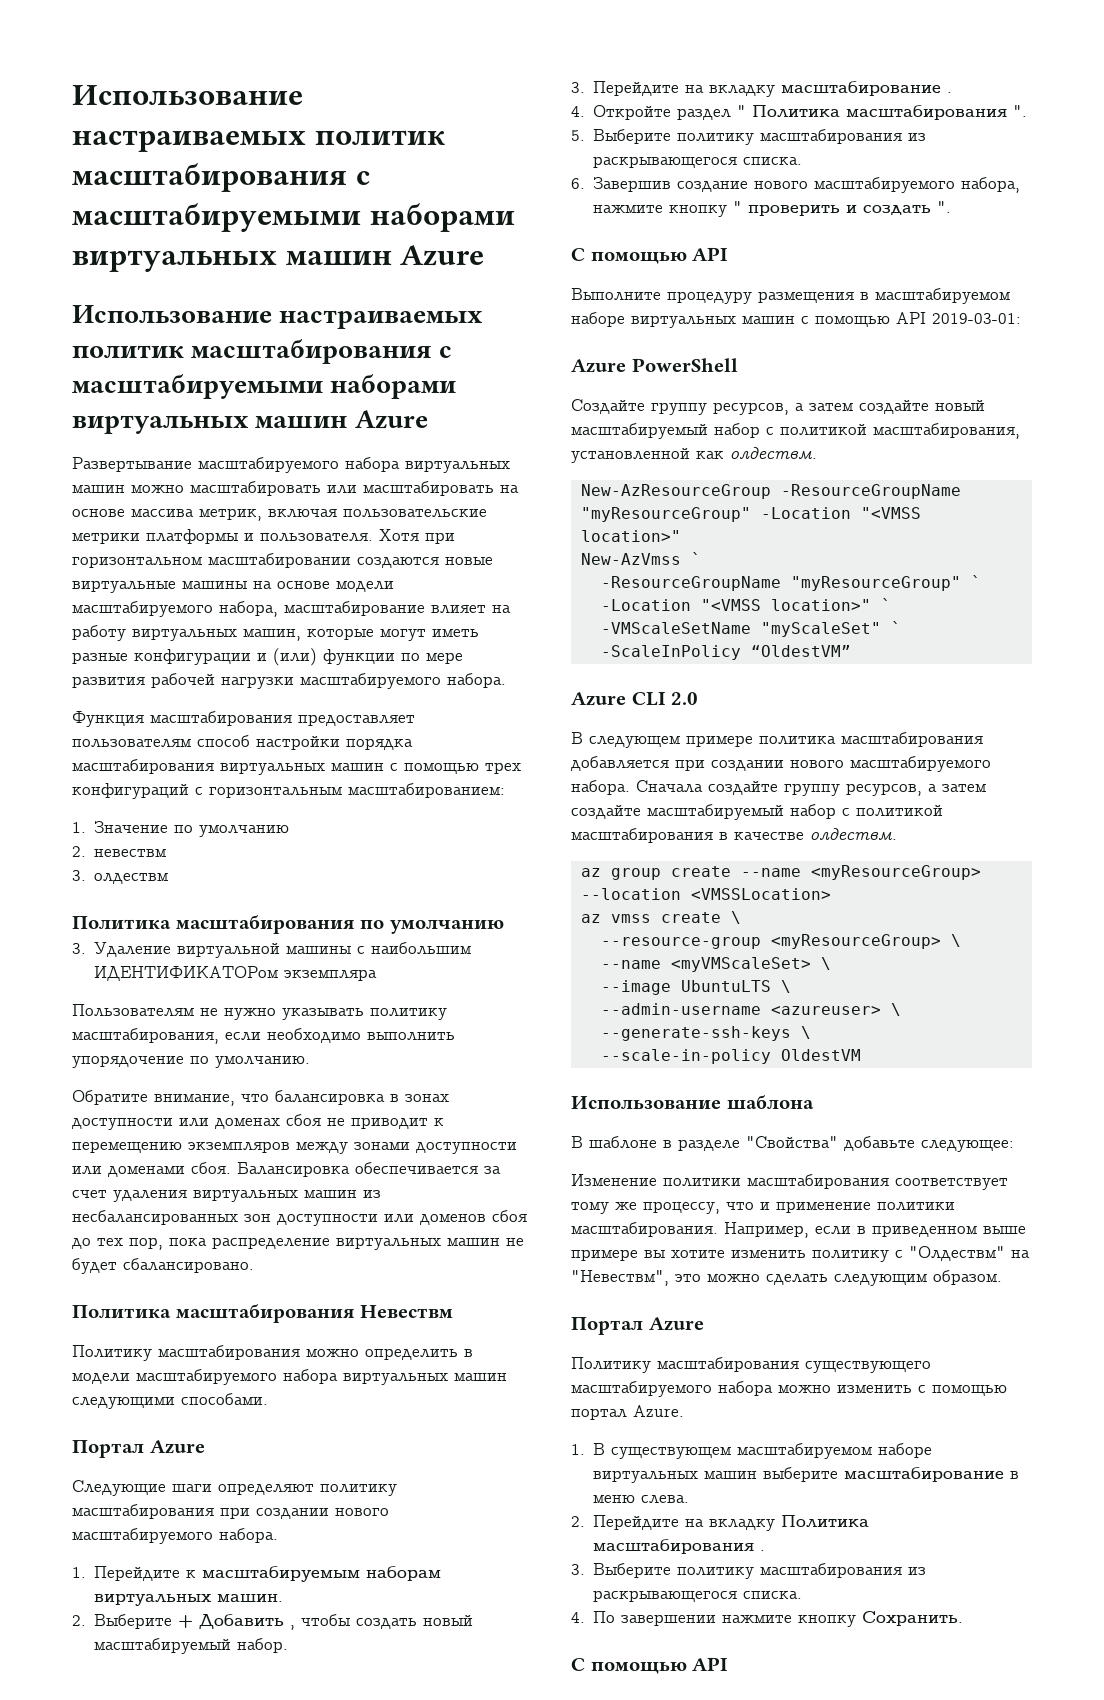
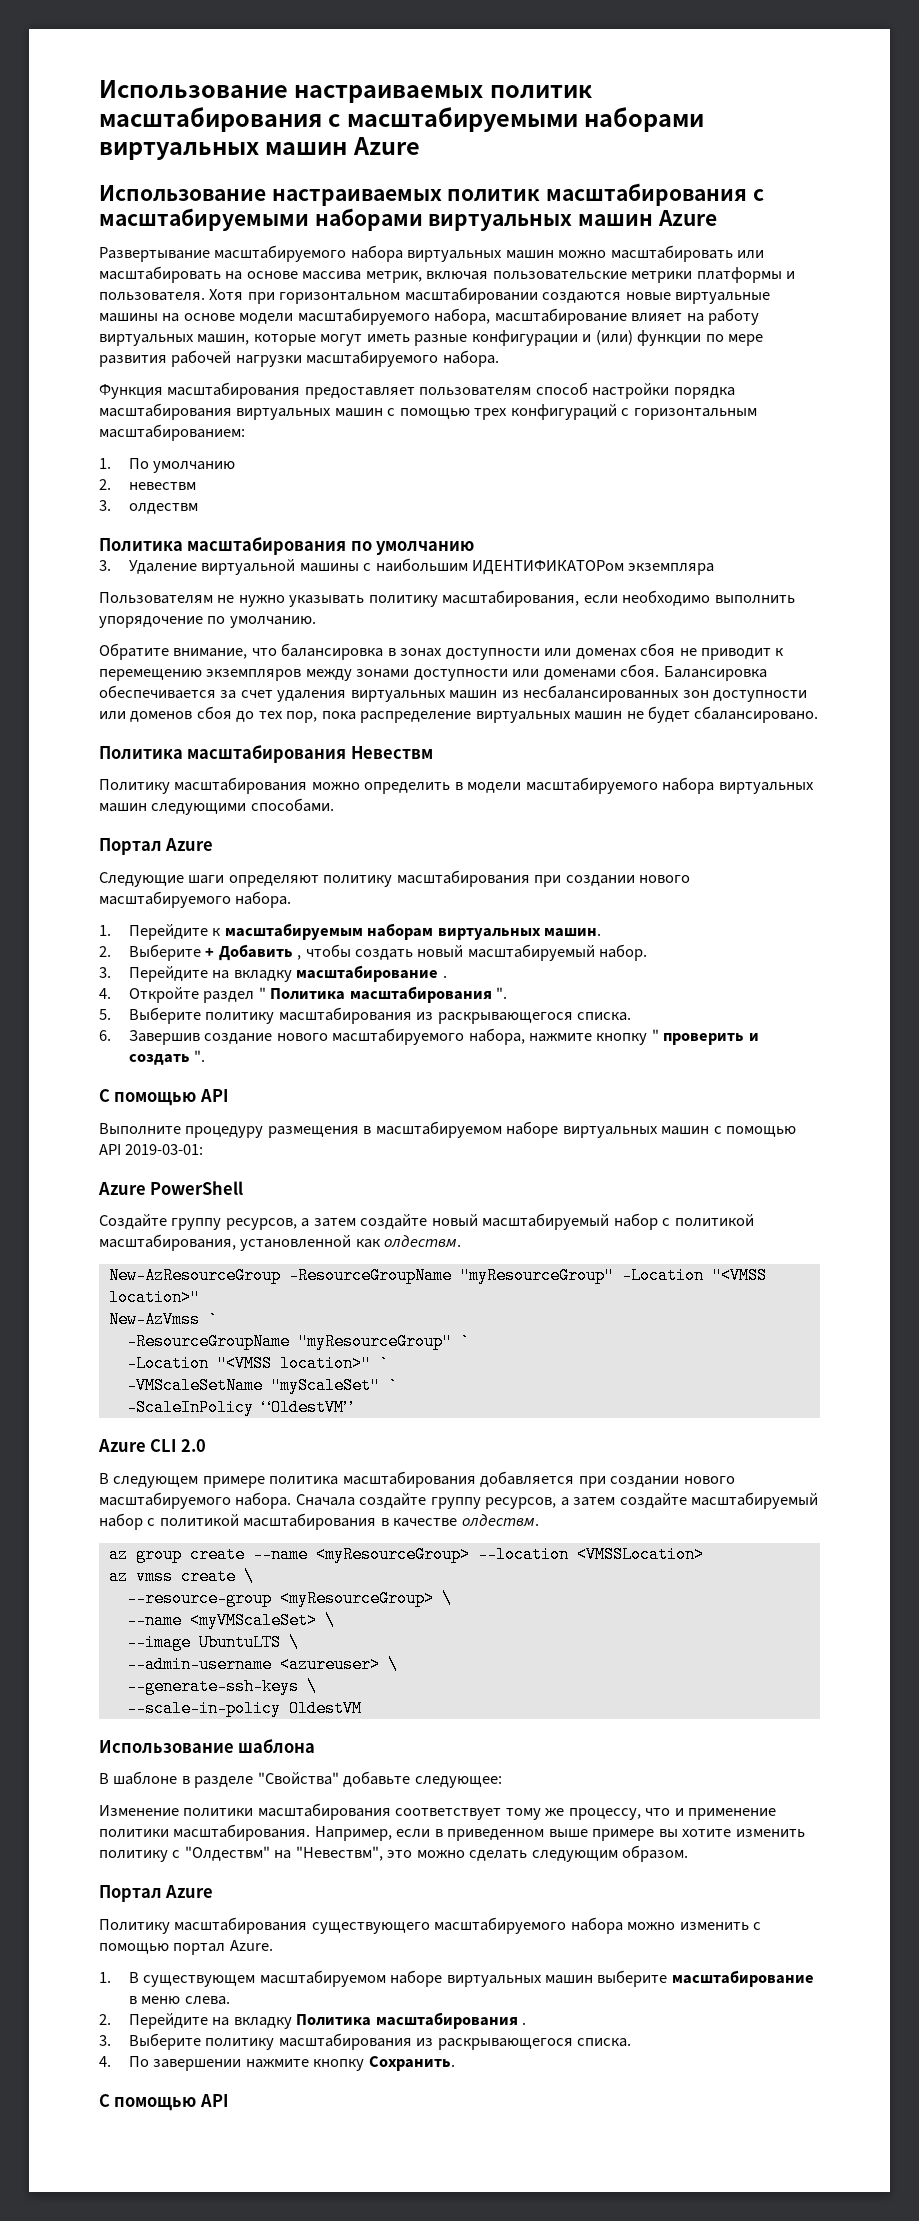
- 1. Значение по умолчанию
+ 1. По умолчанию

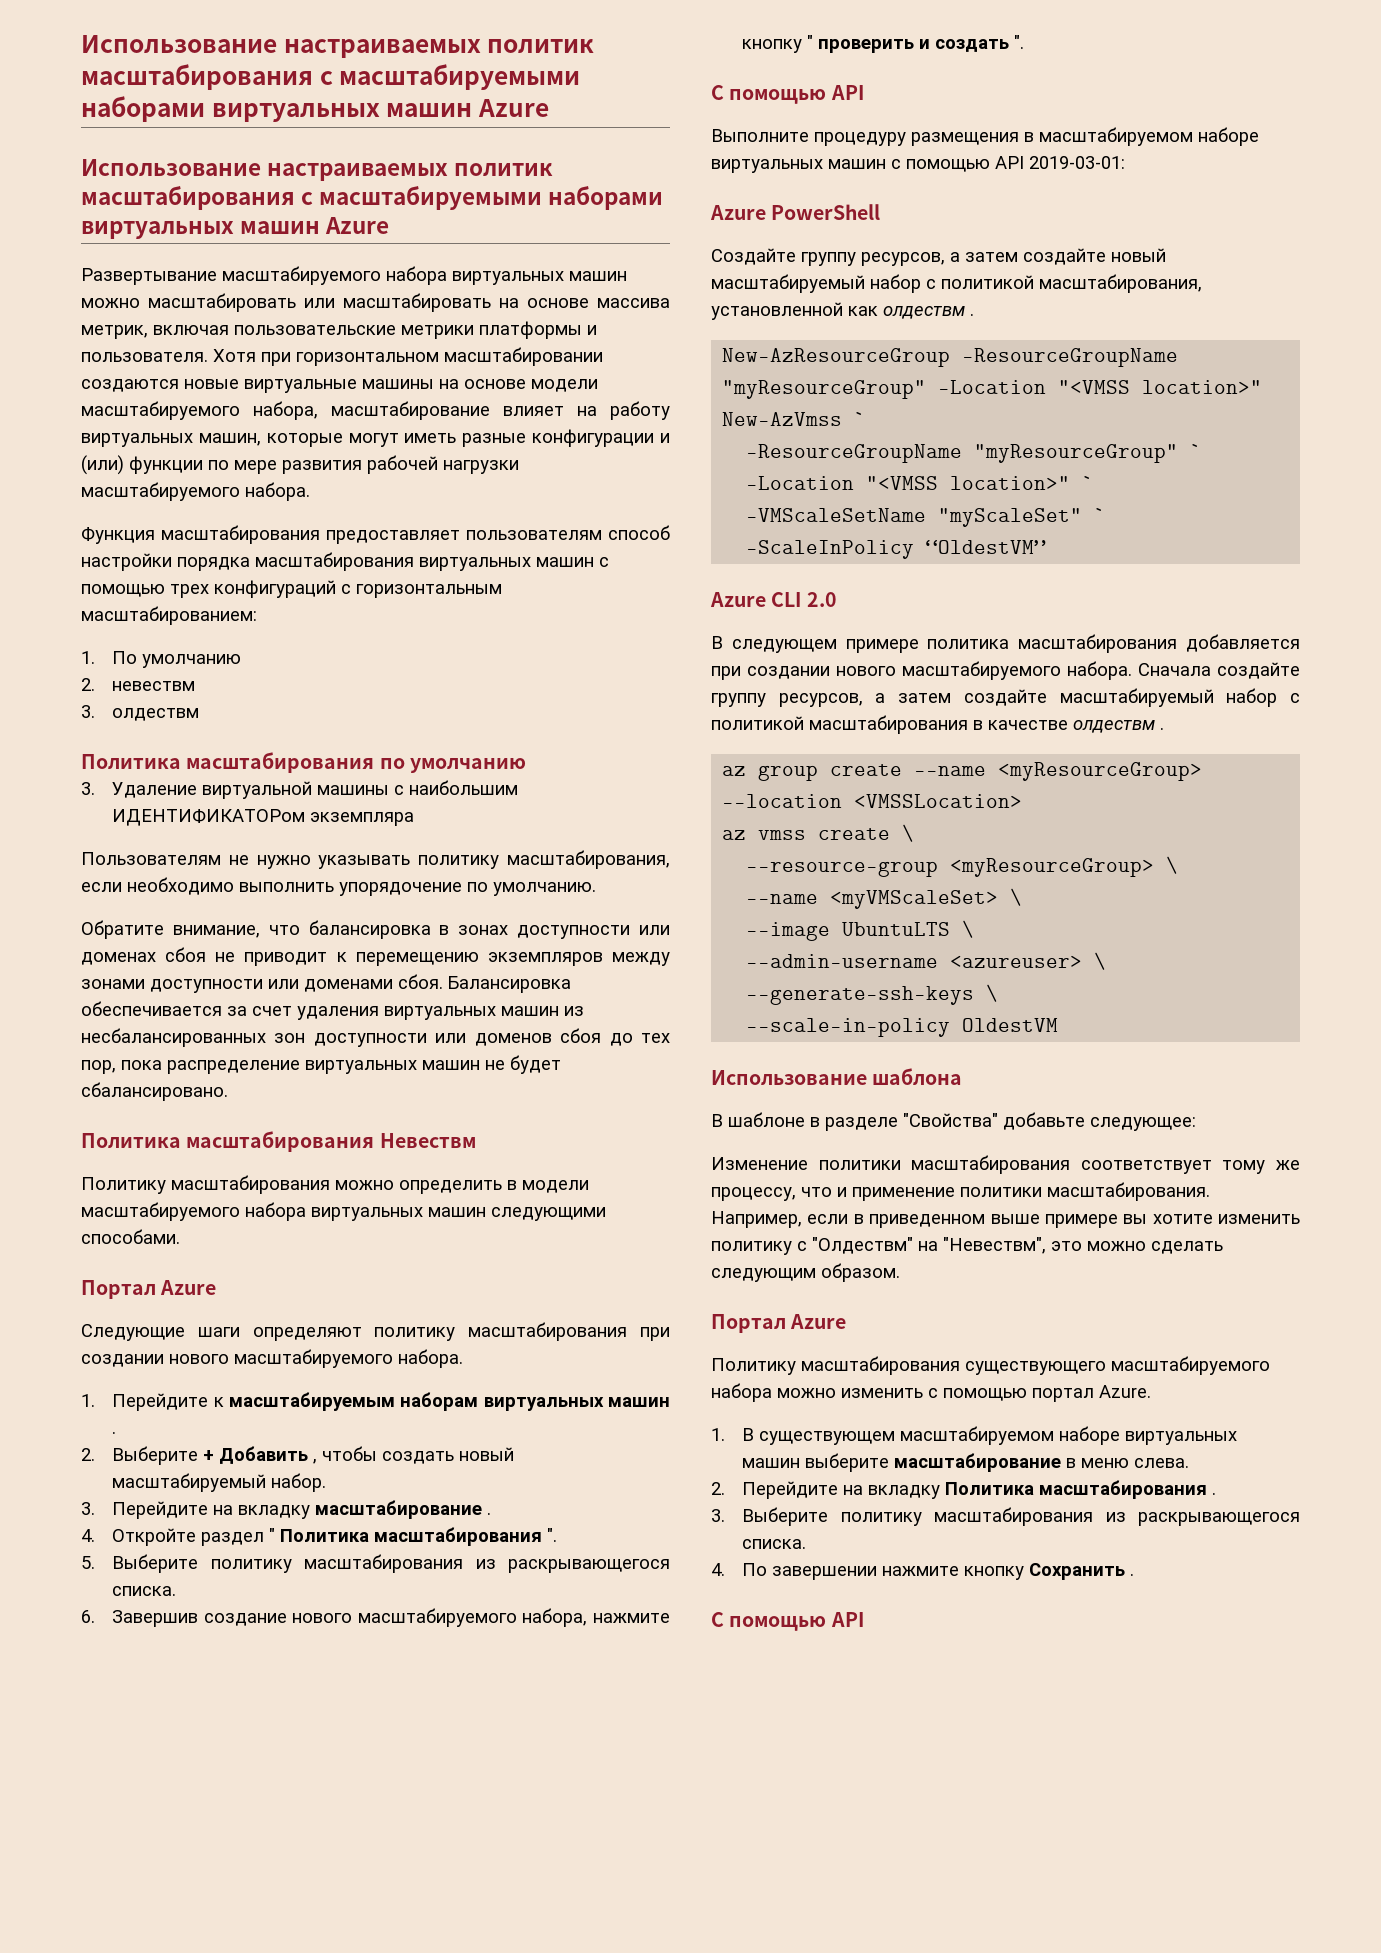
- 1. Перейдите к масштабируемым наборам виртуальных машин.
+ 1. Перейдите к масштабируемым наборам виртуальных машин .
- Создайте группу ресурсов, а затем создайте новый масштабируемый набор с политикой масштабирования, установленной как олдествм.
+ Создайте группу ресурсов, а затем создайте новый масштабируемый набор с политикой масштабирования, установленной как олдествм .
- Сначала создайте группу ресурсов, а затем создайте масштабируемый набор с политикой масштабирования в качестве олдествм.
+ Сначала создайте группу ресурсов, а затем создайте масштабируемый набор с политикой масштабирования в качестве олдествм .
- 4. По завершении нажмите кнопку Сохранить.
+ 4. По завершении нажмите кнопку Сохранить .

